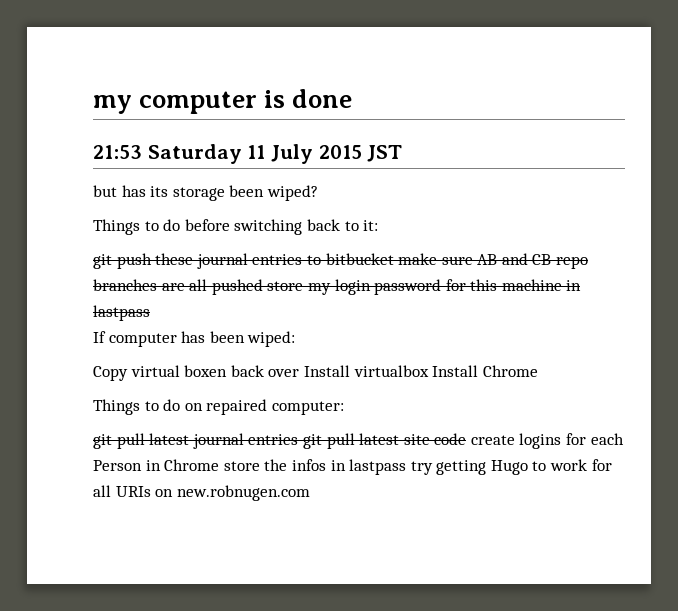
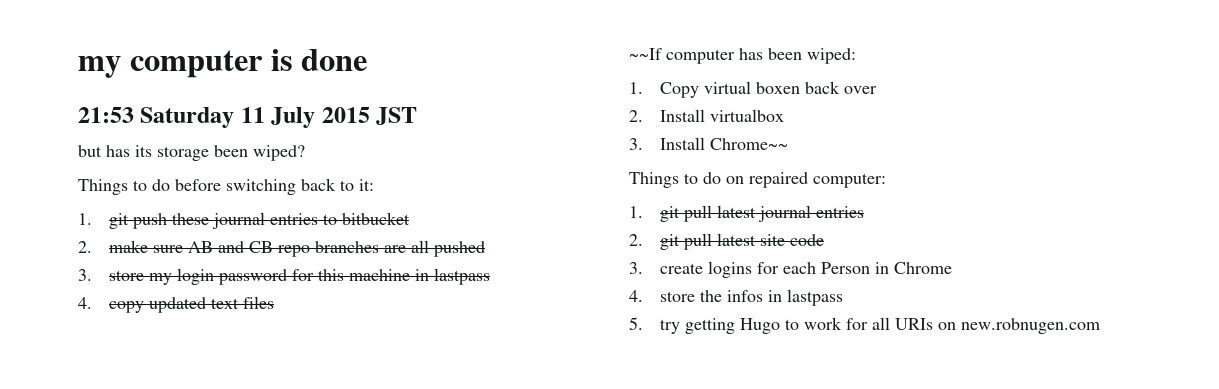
- git push these journal entries to bitbucket make sure AB and CB repo branches are all pushed store my login password for this machine in lastpass
+ 1. git push these journal entries to bitbucket
+ 2. make sure AB and CB repo branches are all pushed
+ 3. store my login password for this machine in lastpass
- If computer has been wiped:
+ 4. copy updated text files
+ ~~If computer has been wiped:
- Copy virtual boxen back over Install virtualbox Install Chrome
+ 1. Copy virtual boxen back over
+ 2. Install virtualbox
+ 3. Install Chrome~~
- git pull latest journal entries git pull latest site code create logins for each Person in Chrome store the infos in lastpass try getting Hugo to work for all URIs on new.robnugen.com
+ 1. git pull latest journal entries
+ 2. git pull latest site code
+ 3. create logins for each Person in Chrome
+ 4. store the infos in lastpass
+ 5. try getting Hugo to work for all URIs on new.robnugen.com

